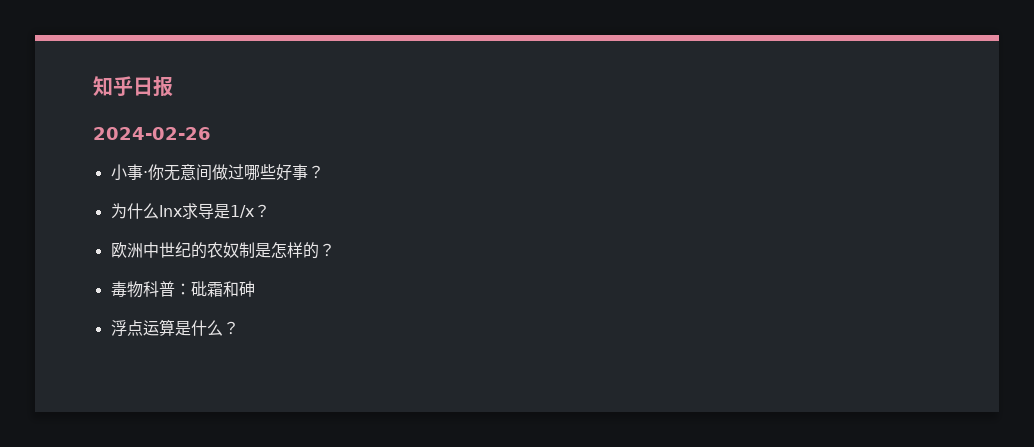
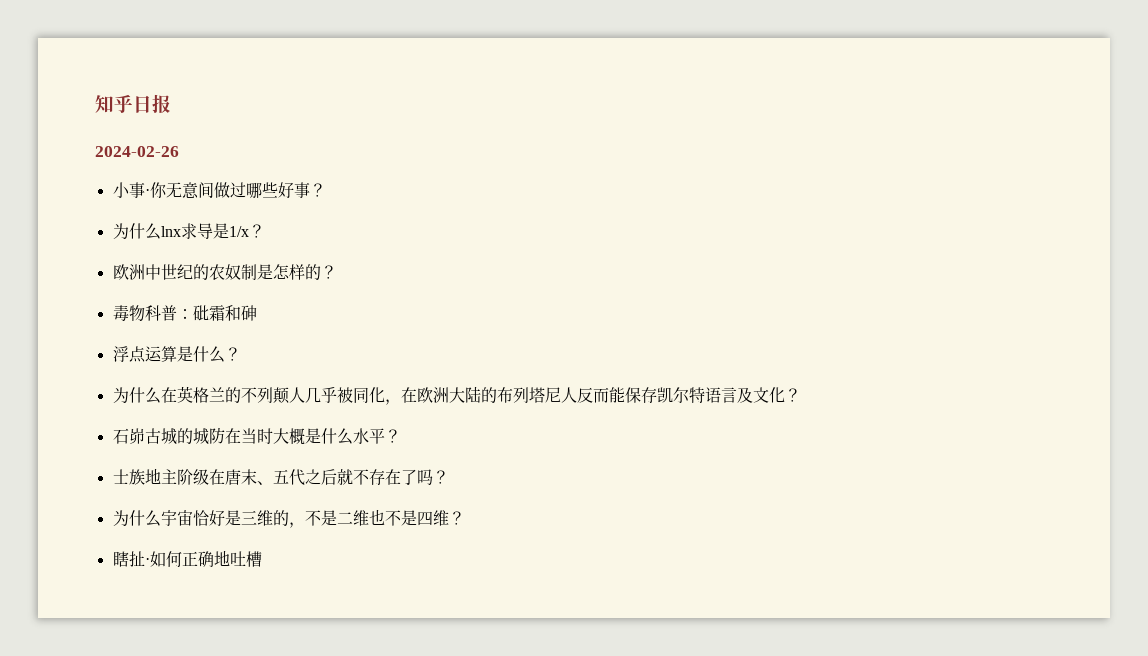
+ 为什么在英格兰的不列颠人几乎被同化，在欧洲大陆的布列塔尼人反而能保存凯尔特语言及文化？
+ 石峁古城的城防在当时大概是什么水平？
+ 士族地主阶级在唐末、五代之后就不存在了吗？
+ 为什么宇宙恰好是三维的，不是二维也不是四维？
+ 瞎扯·如何正确地吐槽

